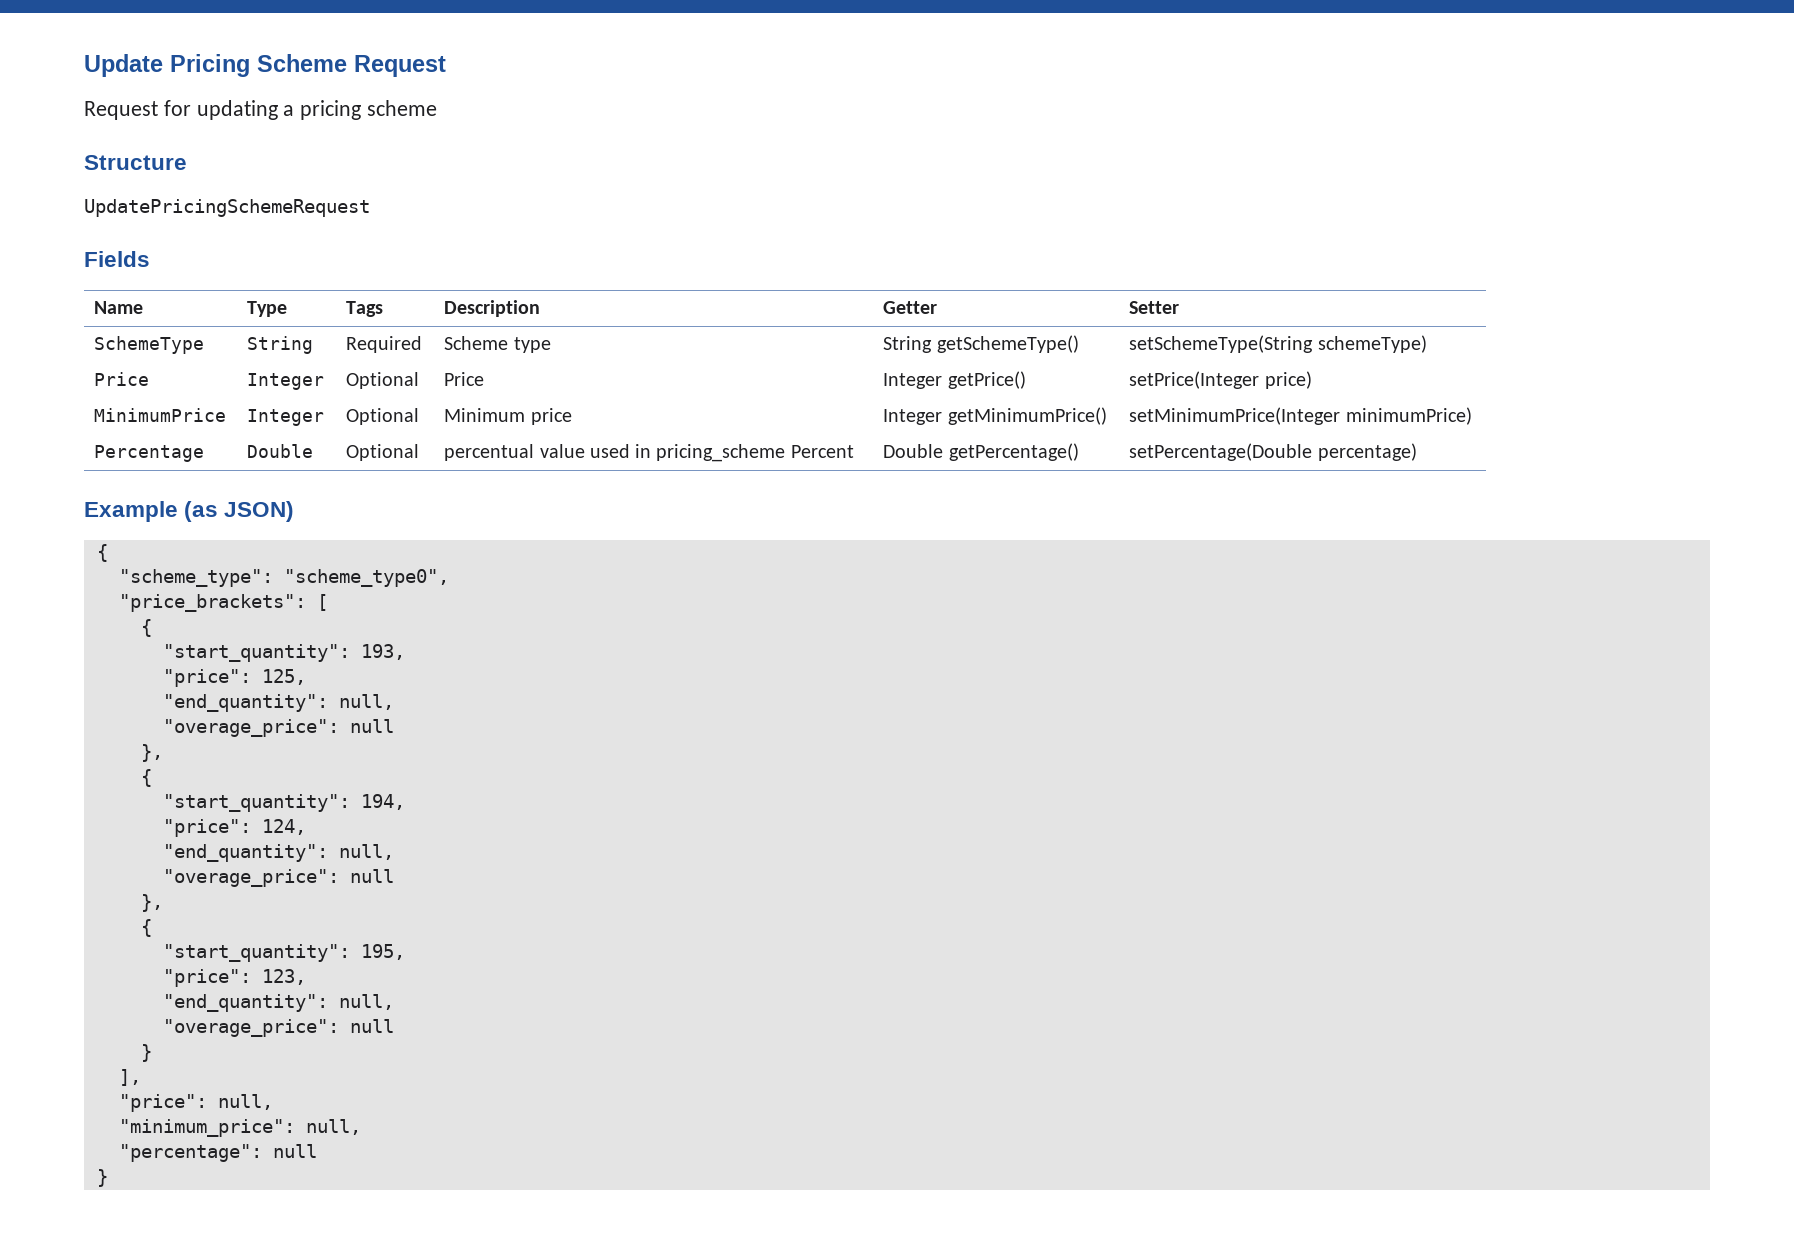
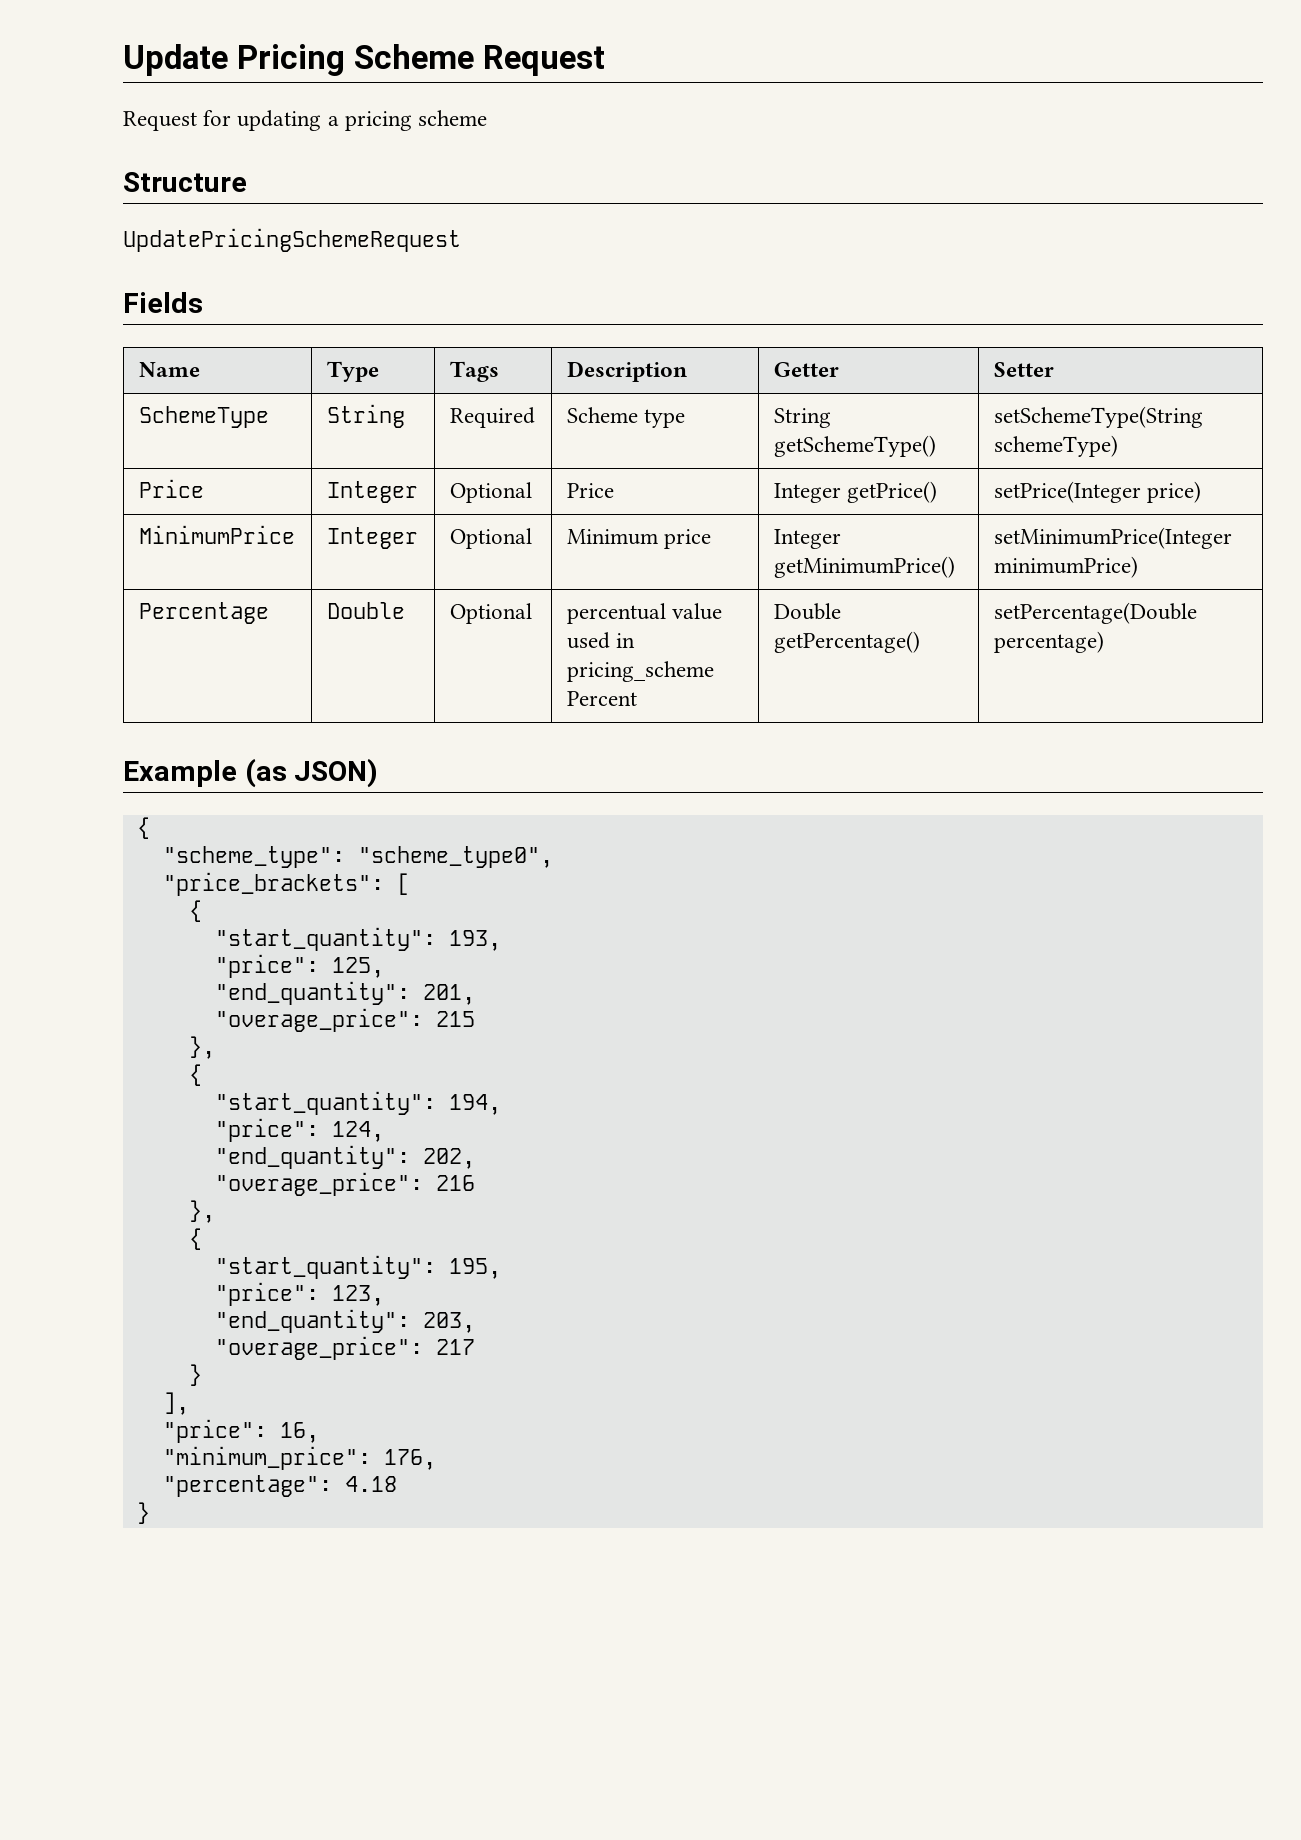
  "price": 125,
- "end_quantity": null,
- "overage_price": null
+ "end_quantity": 201,
+ "overage_price": 215
  "price": 124,
- "end_quantity": null,
- "overage_price": null
+ "end_quantity": 202,
+ "overage_price": 216
  "price": 123,
- "end_quantity": null,
- "overage_price": null
+ "end_quantity": 203,
+ "overage_price": 217
- "price": null,
+ "price": 16,
- "minimum_price": null,
+ "minimum_price": 176,
- "percentage": null
+ "percentage": 4.18

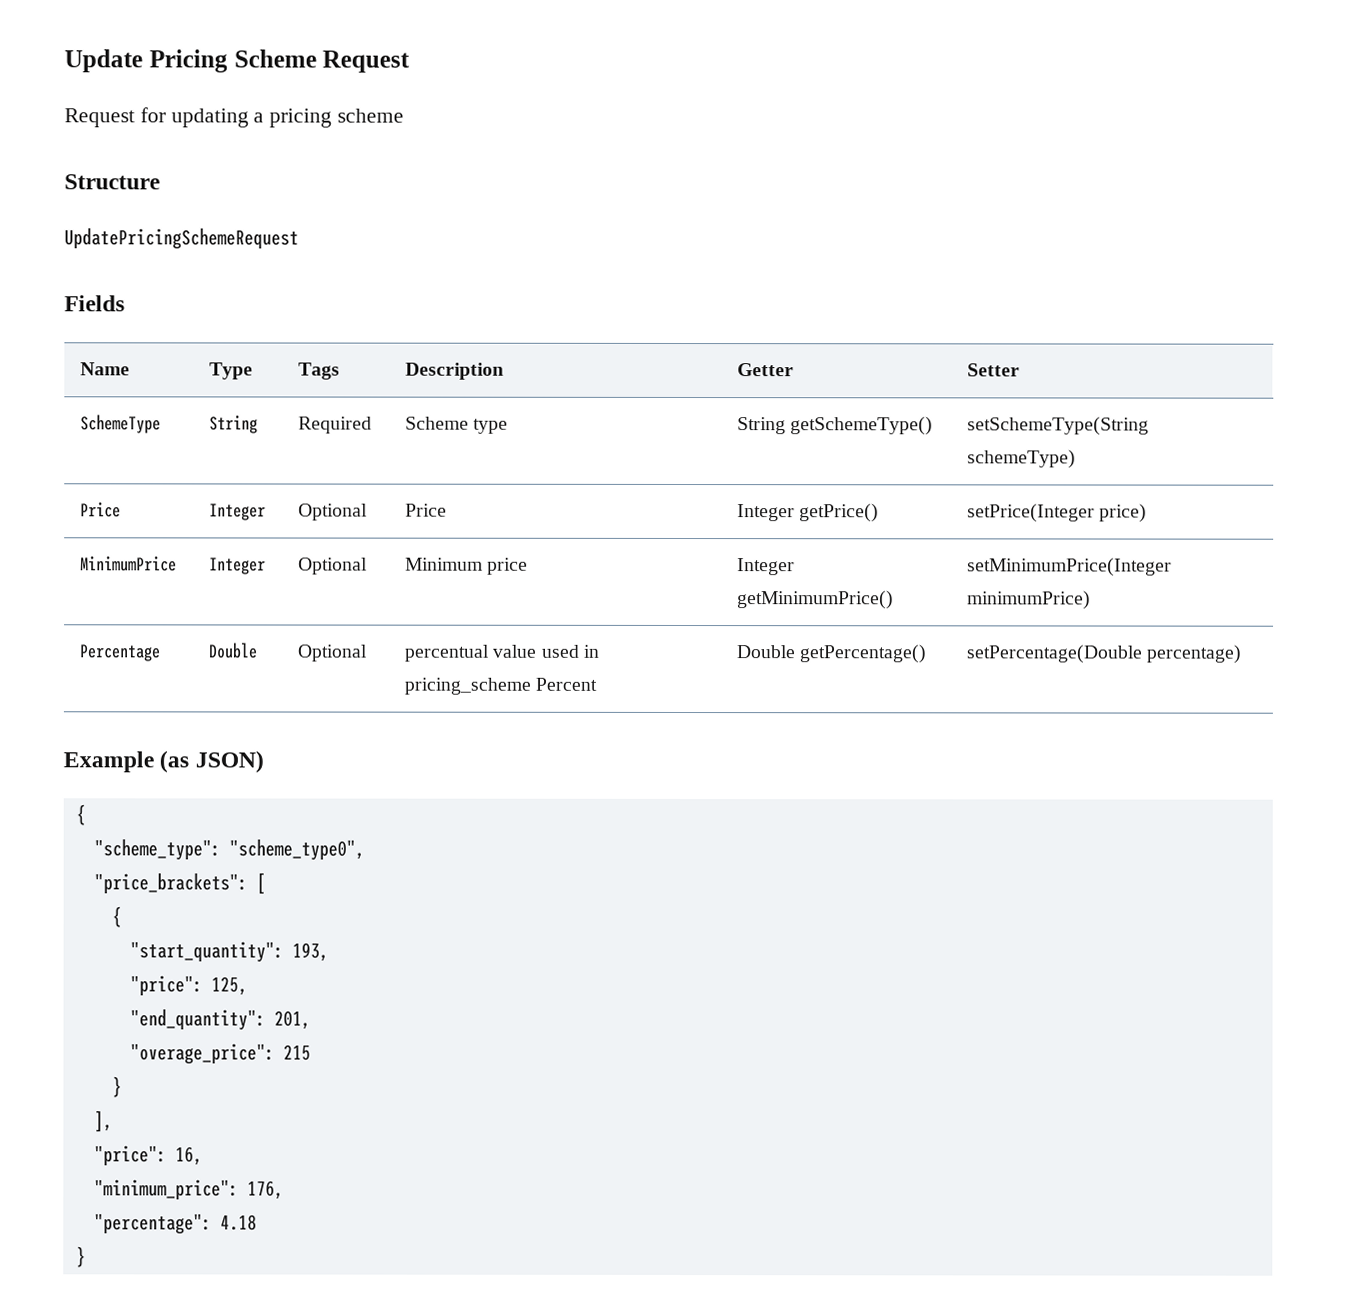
  "overage_price": 215
- },
- {
- "start_quantity": 194,
- "price": 124,
- "end_quantity": 202,
- "overage_price": 216
- },
- {
- "start_quantity": 195,
- "price": 123,
- "end_quantity": 203,
- "overage_price": 217

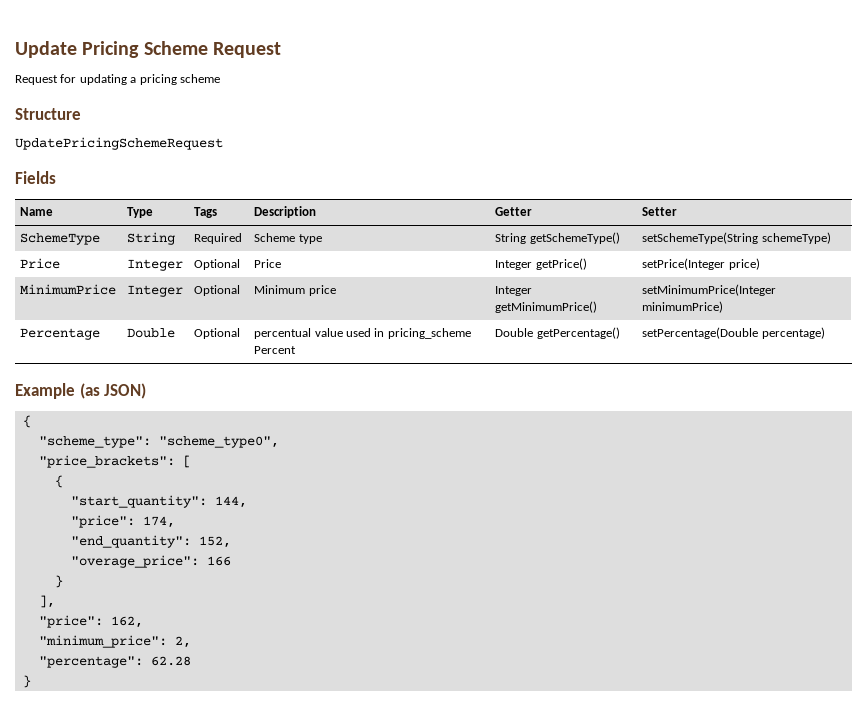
- "start_quantity": 193,
- "price": 125,
+ "start_quantity": 144,
+ "price": 174,
- "end_quantity": 201,
+ "end_quantity": 152,
- "overage_price": 215
+ "overage_price": 166
- "price": 16,
+ "price": 162,
- "minimum_price": 176,
+ "minimum_price": 2,
- "percentage": 4.18
+ "percentage": 62.28

